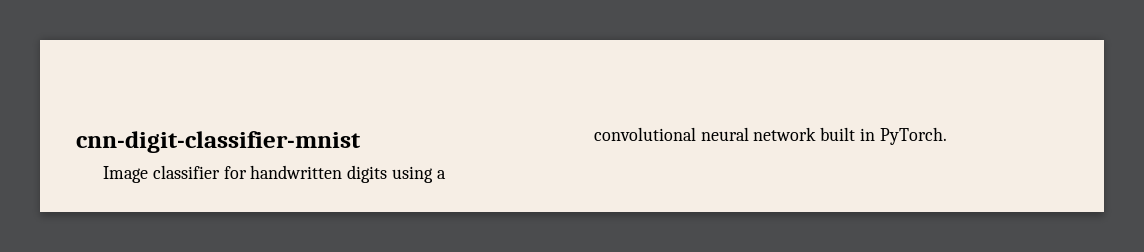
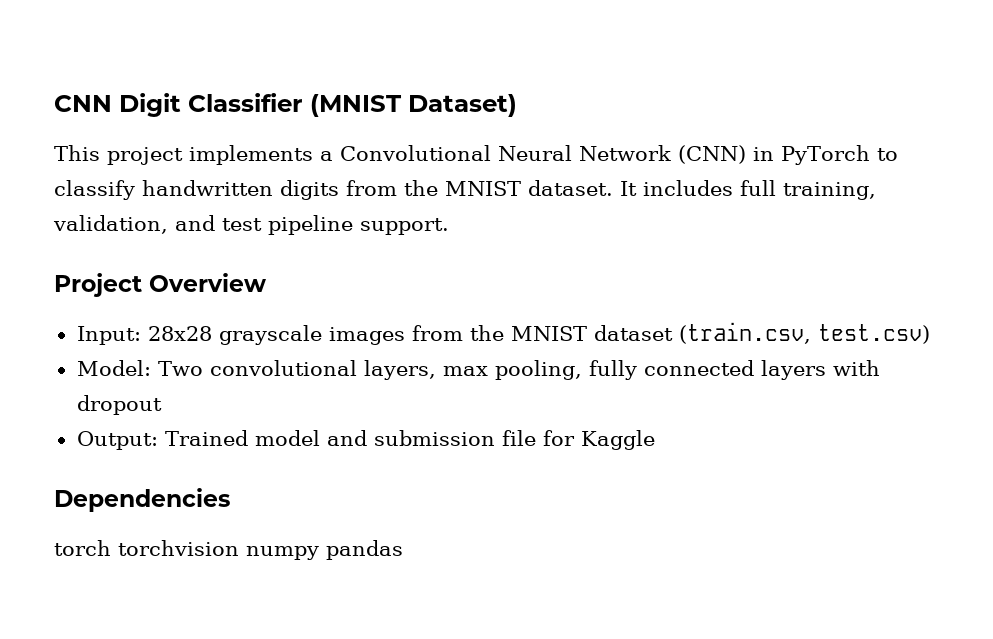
- cnn-digit-classifier-mnist
- Image classifier for handwritten digits using a convolutional neural network built in PyTorch.
+ CNN Digit Classifier (MNIST Dataset)
+ This project implements a Convolutional Neural Network (CNN) in PyTorch to classify handwritten digits from the MNIST dataset. It includes full training, validation, and test pipeline support.
+ Project Overview
+ Input: 28x28 grayscale images from the MNIST dataset (train.csv, test.csv)
+ Model: Two convolutional layers, max pooling, fully connected layers with dropout
+ Output: Trained model and submission file for Kaggle
+ Dependencies
+ torch torchvision numpy pandas

